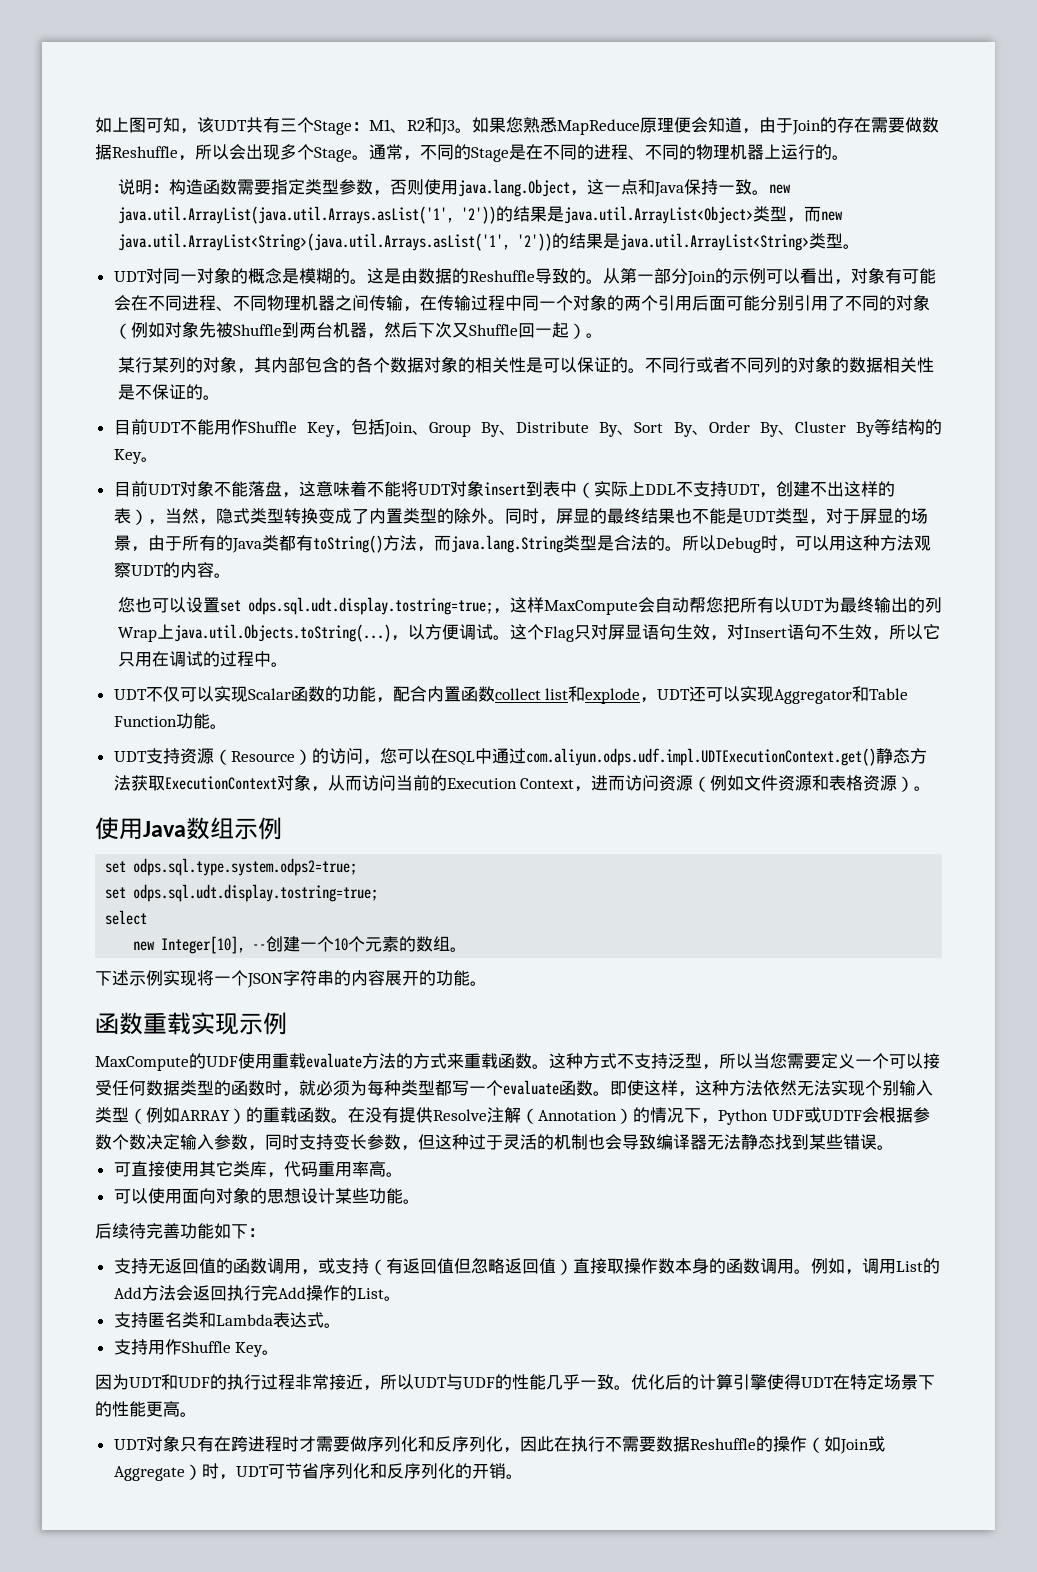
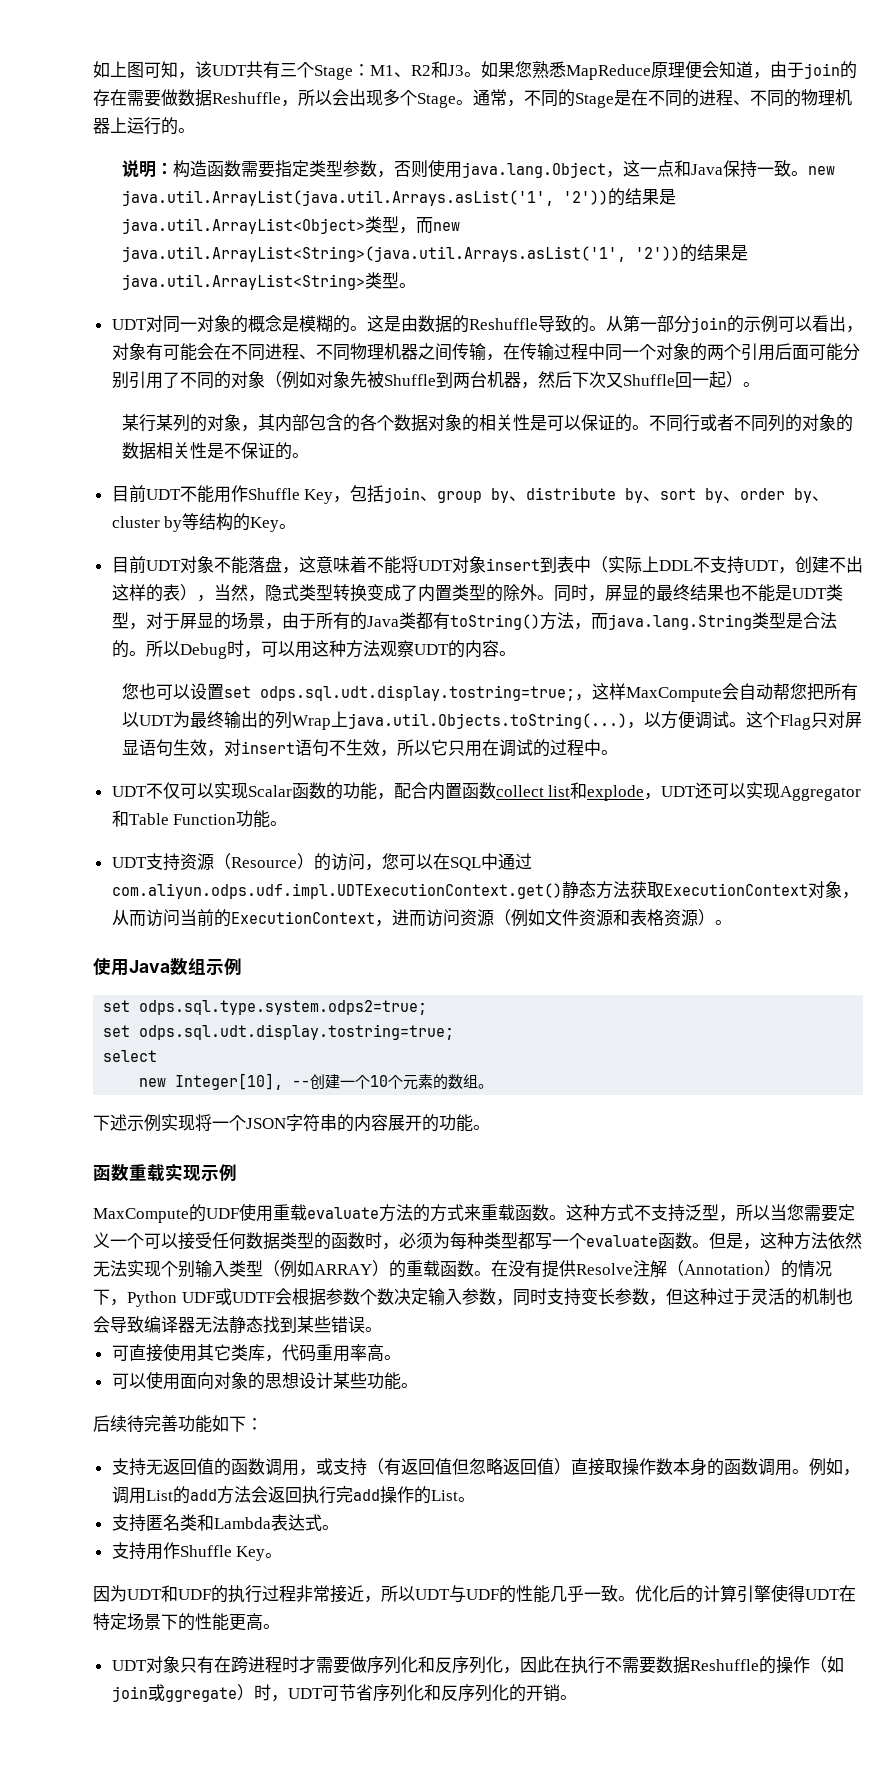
- 如果您熟悉MapReduce原理便会知道，由于Join的存在需要做数据Reshuffle，所以会出现多个Stage。
+ 如果您熟悉MapReduce原理便会知道，由于join的存在需要做数据Reshuffle，所以会出现多个Stage。
- 从第一部分Join的示例可以看出，对象有可能会在不同进程、不同物理机器之间传输，在传输过程中同一个对象的两个引用后面可能分别引用了不同的对象（例如对象先被Shuffle到两台机器，然后下次又Shuffle回一起）。
+ 从第一部分join的示例可以看出，对象有可能会在不同进程、不同物理机器之间传输，在传输过程中同一个对象的两个引用后面可能分别引用了不同的对象（例如对象先被Shuffle到两台机器，然后下次又Shuffle回一起）。
- 目前UDT不能用作Shuffle Key，包括Join、Group By、Distribute By、Sort By、Order By、Cluster By等结构的Key。
+ 目前UDT不能用作Shuffle Key，包括join、group by、distribute by、sort by、order by、cluster by等结构的Key。
- 这个Flag只对屏显语句生效，对Insert语句不生效，所以它只用在调试的过程中。
+ 这个Flag只对屏显语句生效，对insert语句不生效，所以它只用在调试的过程中。
- UDT支持资源（Resource）的访问，您可以在SQL中通过com.aliyun.odps.udf.impl.UDTExecutionContext.get()静态方法获取ExecutionContext对象，从而访问当前的Execution Context，进而访问资源（例如文件资源和表格资源）。
+ UDT支持资源（Resource）的访问，您可以在SQL中通过com.aliyun.odps.udf.impl.UDTExecutionContext.get()静态方法获取ExecutionContext对象，从而访问当前的ExecutionContext，进而访问资源（例如文件资源和表格资源）。
- 这种方式不支持泛型，所以当您需要定义一个可以接受任何数据类型的函数时，就必须为每种类型都写一个evaluate函数。
+ 这种方式不支持泛型，所以当您需要定义一个可以接受任何数据类型的函数时，必须为每种类型都写一个evaluate函数。
- 即使这样，这种方法依然无法实现个别输入类型（例如ARRAY）的重载函数。
+ 但是，这种方法依然无法实现个别输入类型（例如ARRAY）的重载函数。
- 例如，调用List的Add方法会返回执行完Add操作的List。
+ 例如，调用List的add方法会返回执行完add操作的List。
- UDT对象只有在跨进程时才需要做序列化和反序列化，因此在执行不需要数据Reshuffle的操作（如Join或Aggregate）时，UDT可节省序列化和反序列化的开销。
+ UDT对象只有在跨进程时才需要做序列化和反序列化，因此在执行不需要数据Reshuffle的操作（如join或ggregate）时，UDT可节省序列化和反序列化的开销。

